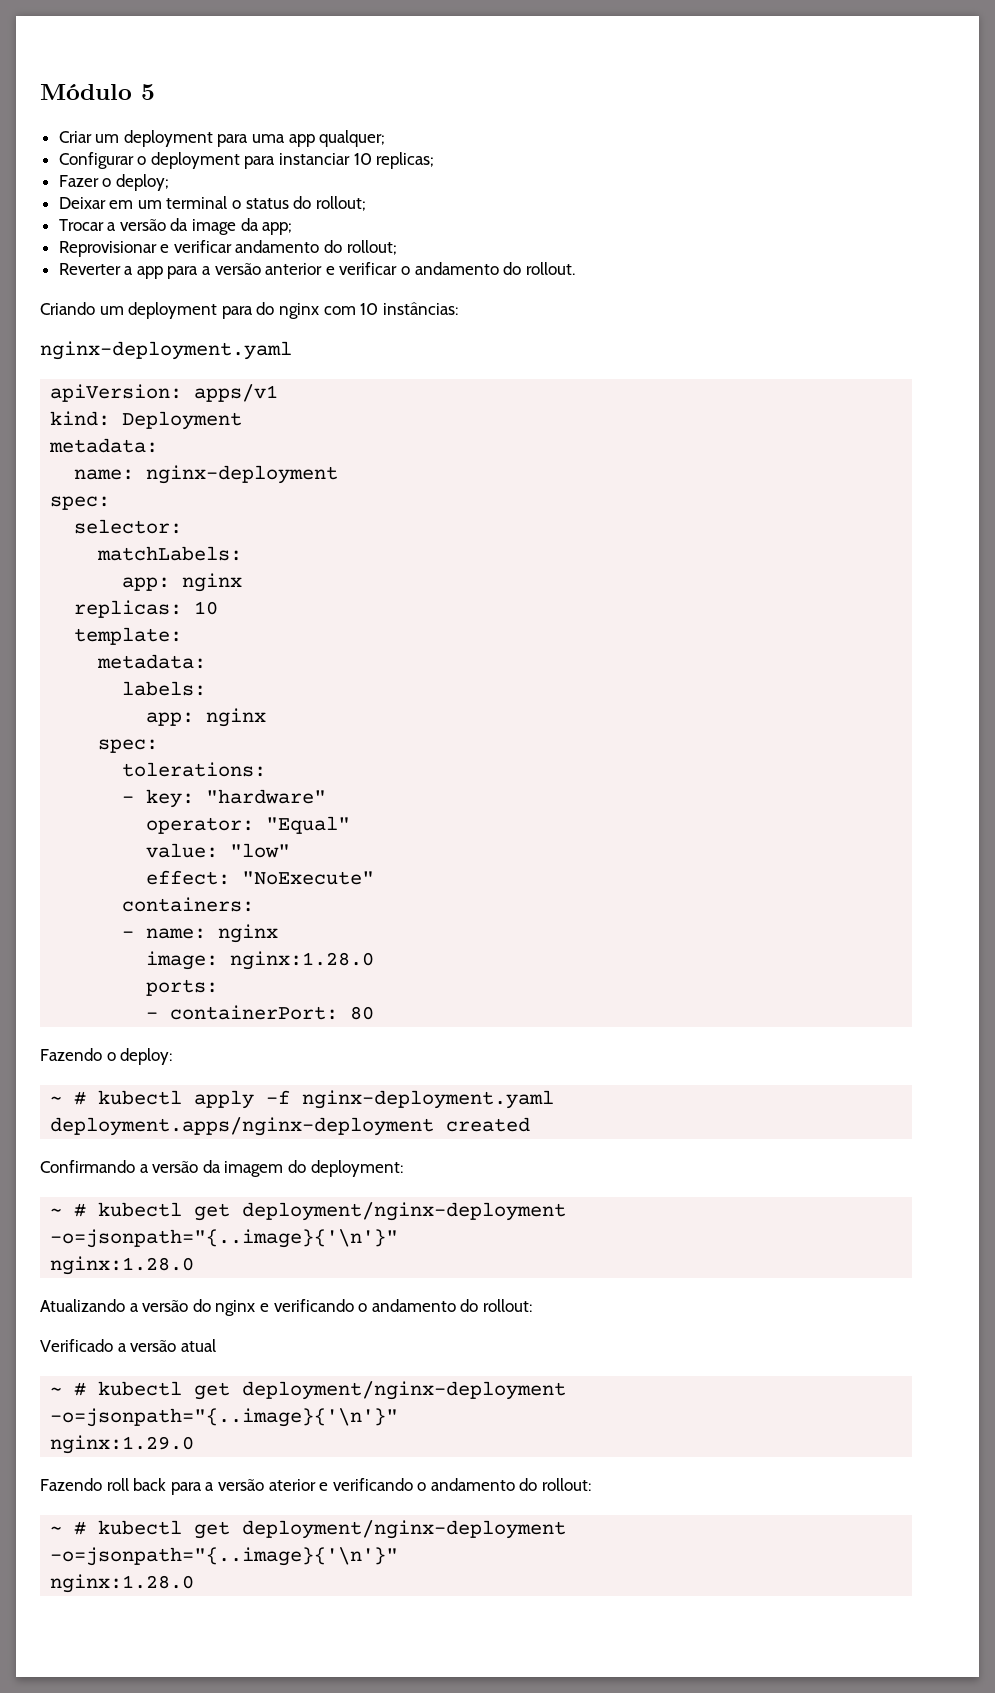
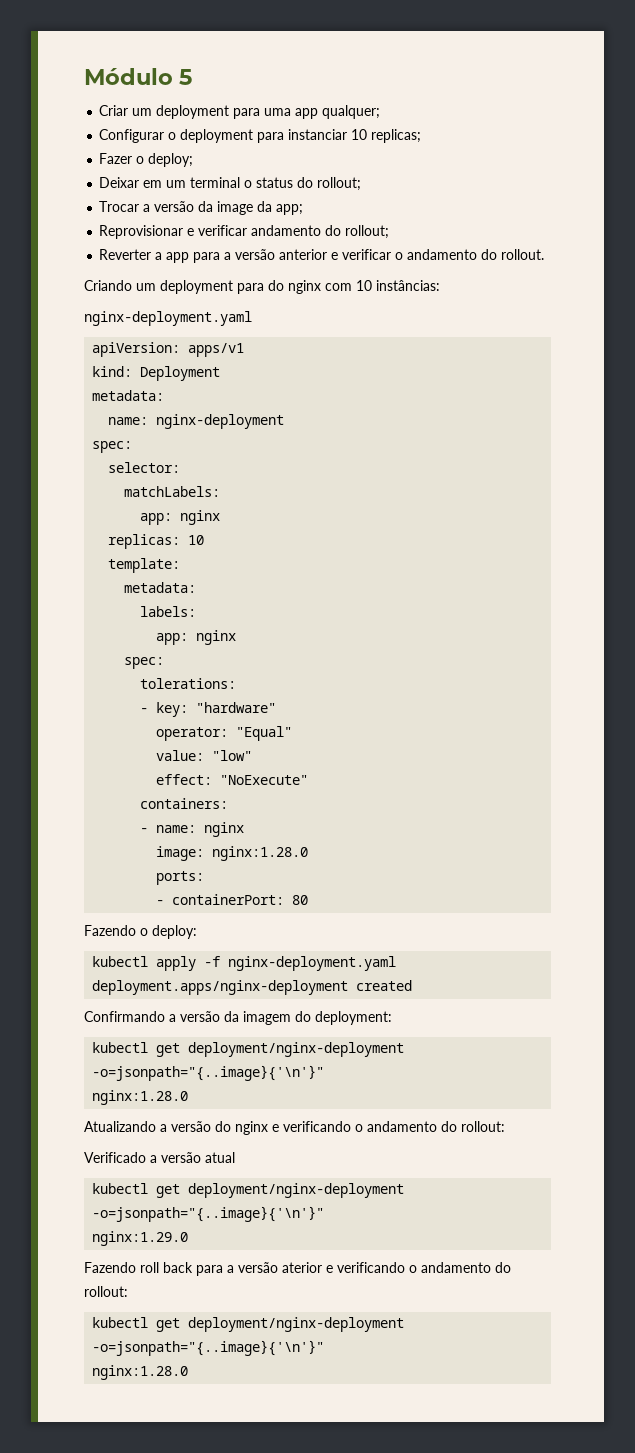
- ~ # kubectl apply -f nginx-deployment.yaml
+ kubectl apply -f nginx-deployment.yaml
  Confirmando a versão da imagem do deployment:
- ~ # kubectl get deployment/nginx-deployment -o=jsonpath="{..image}{'\n'}"
+ kubectl get deployment/nginx-deployment -o=jsonpath="{..image}{'\n'}"
  Verificado a versão atual
- ~ # kubectl get deployment/nginx-deployment -o=jsonpath="{..image}{'\n'}"
+ kubectl get deployment/nginx-deployment -o=jsonpath="{..image}{'\n'}"
  Fazendo roll back para a versão aterior e verificando o andamento do rollout:
- ~ # kubectl get deployment/nginx-deployment -o=jsonpath="{..image}{'\n'}"
+ kubectl get deployment/nginx-deployment -o=jsonpath="{..image}{'\n'}"

